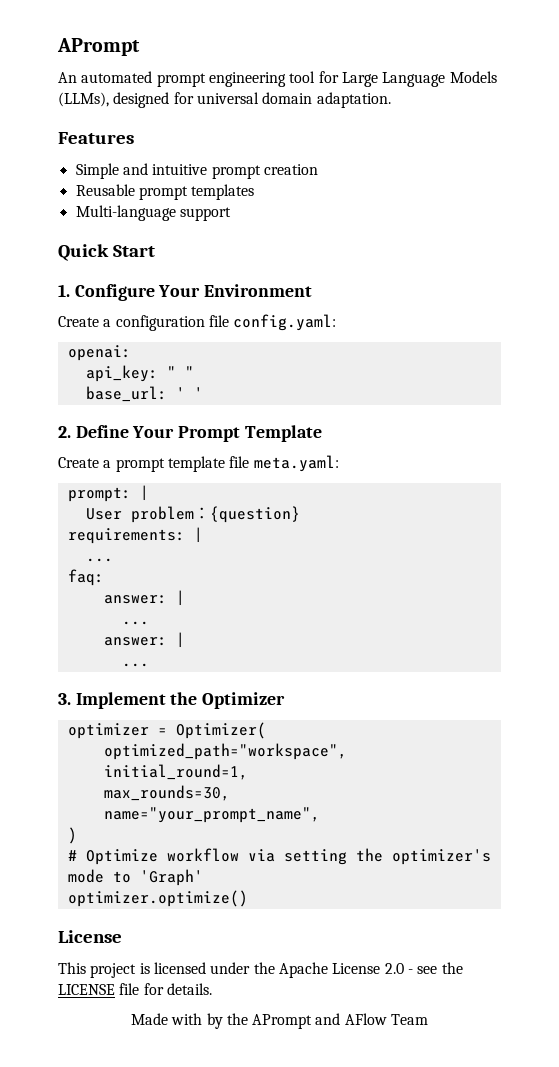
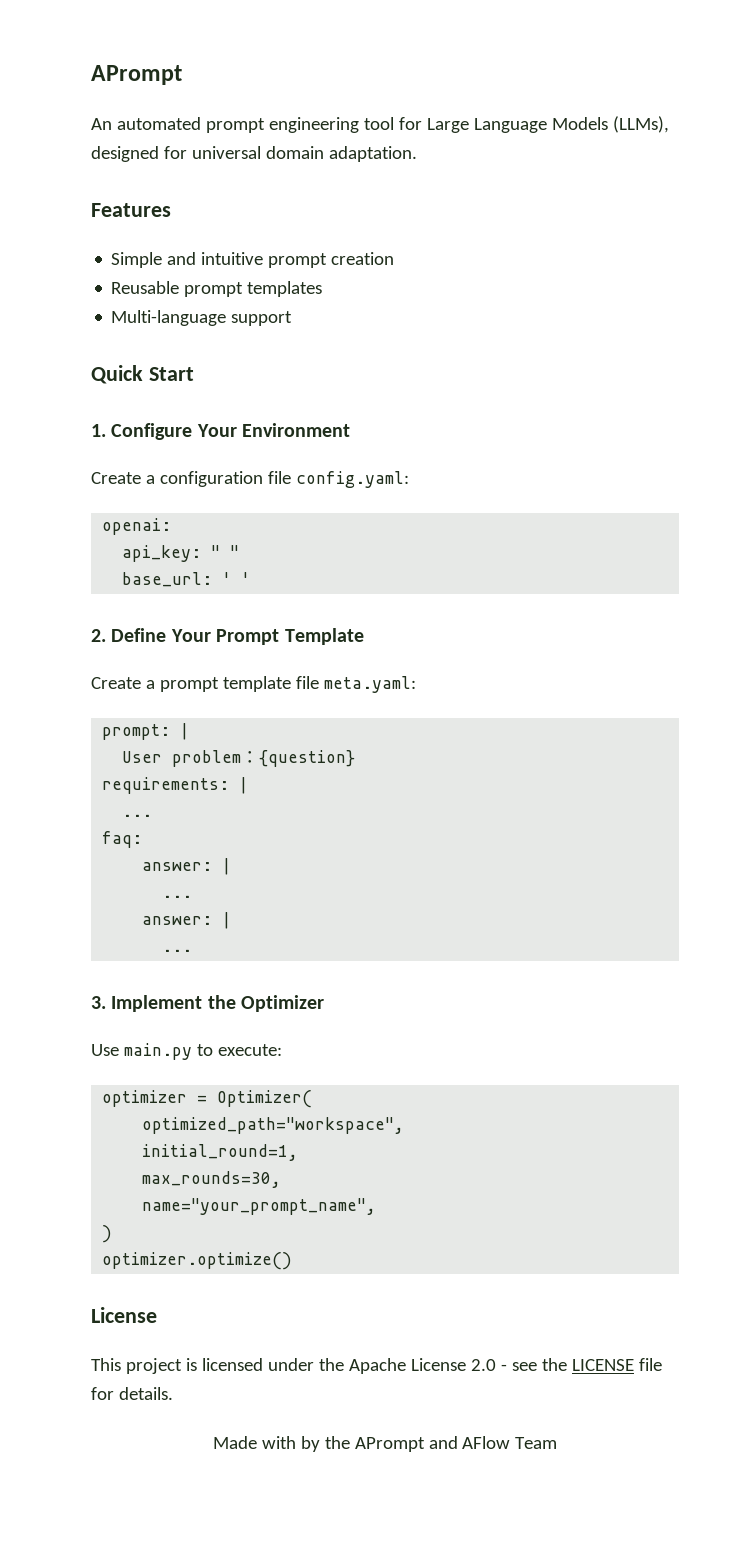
+ Use main.py to execute:
- # Optimize workflow via setting the optimizer's mode to 'Graph'

